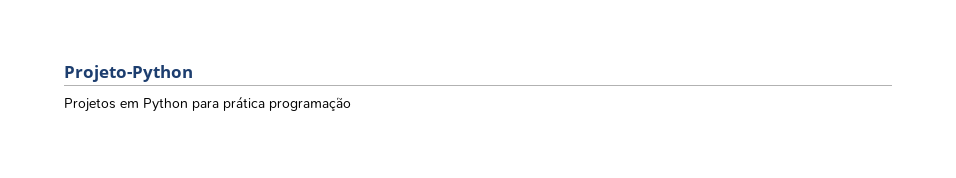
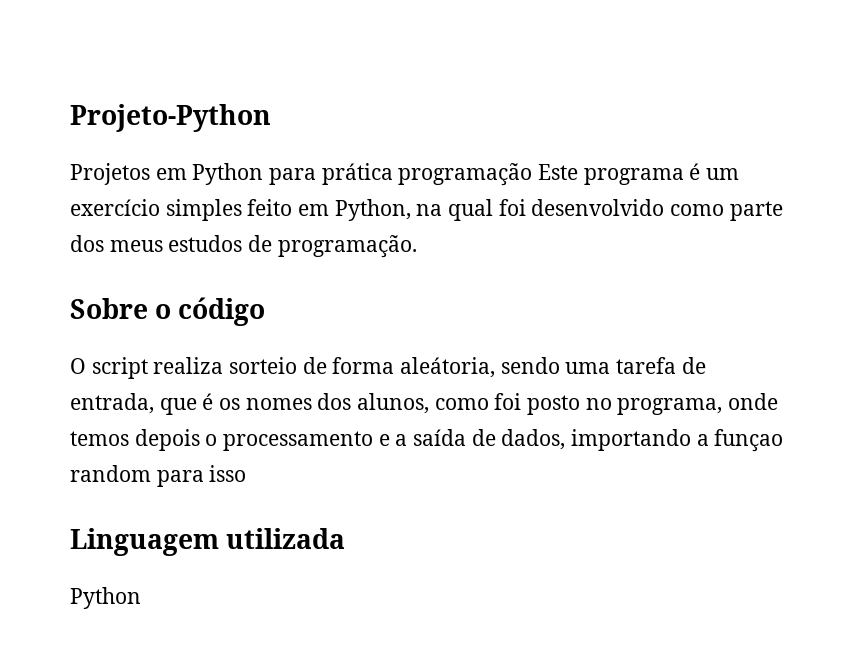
- Projetos em Python para prática programação
+ Projetos em Python para prática programação Este programa é um exercício simples feito em Python, na qual foi desenvolvido como parte dos meus estudos de programação.
+ Sobre o código
+ O script realiza sorteio de forma aleátoria, sendo uma tarefa de entrada, que é os nomes dos alunos, como foi posto no programa, onde temos depois o processamento e a saída de dados, importando a funçao random para isso
+ Linguagem utilizada
+ Python

